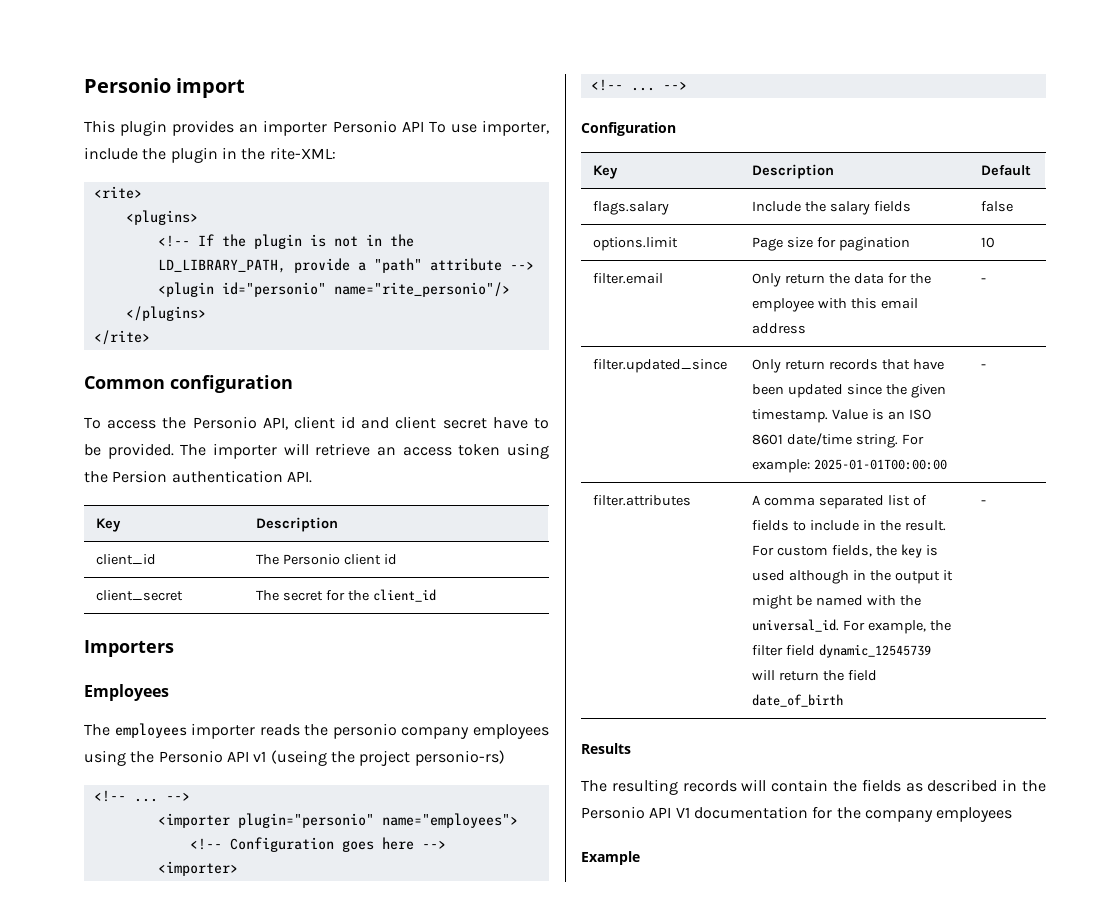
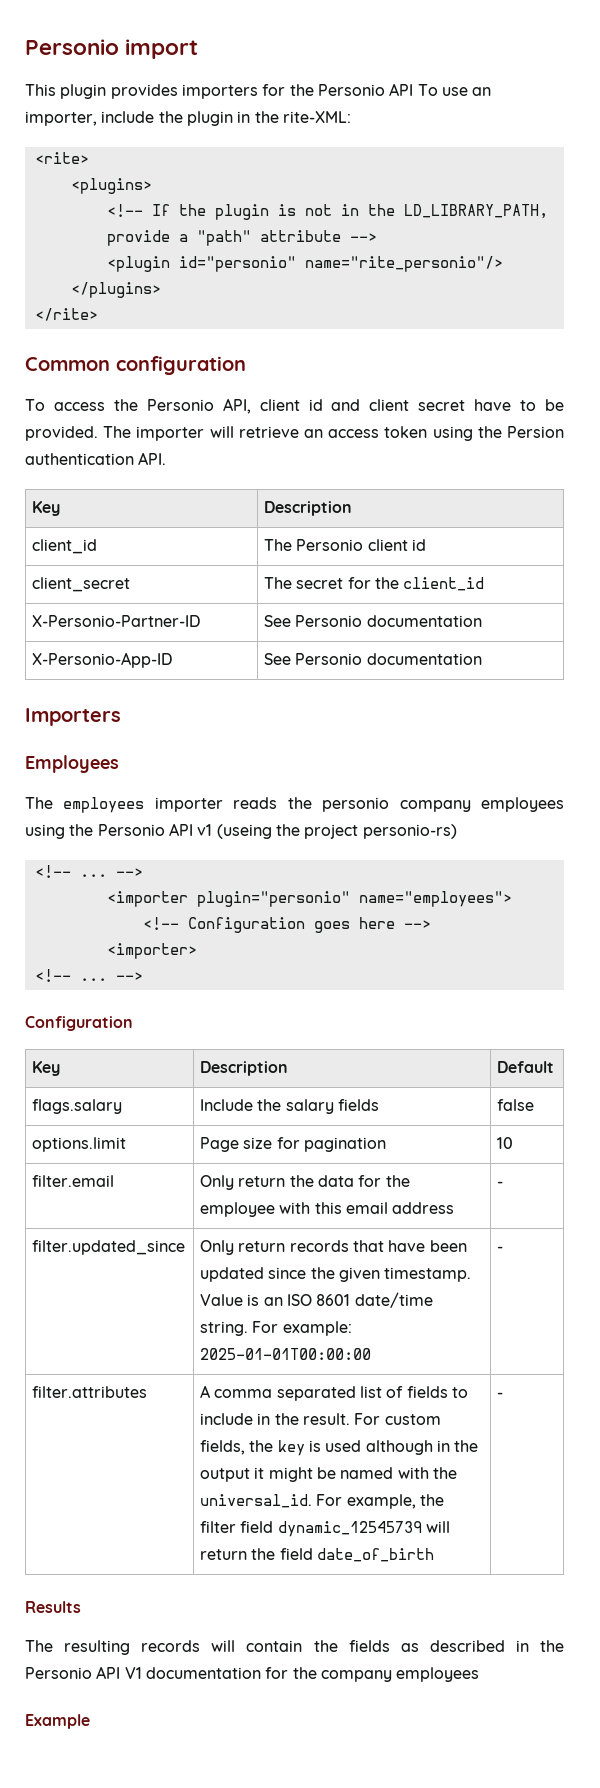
- This plugin provides an importer Personio API To use importer, include the plugin in the rite-XML:
+ This plugin provides importers for the Personio API To use an importer, include the plugin in the rite-XML:
+ X-Personio-Partner-ID | See Personio documentation
+ X-Personio-App-ID | See Personio documentation

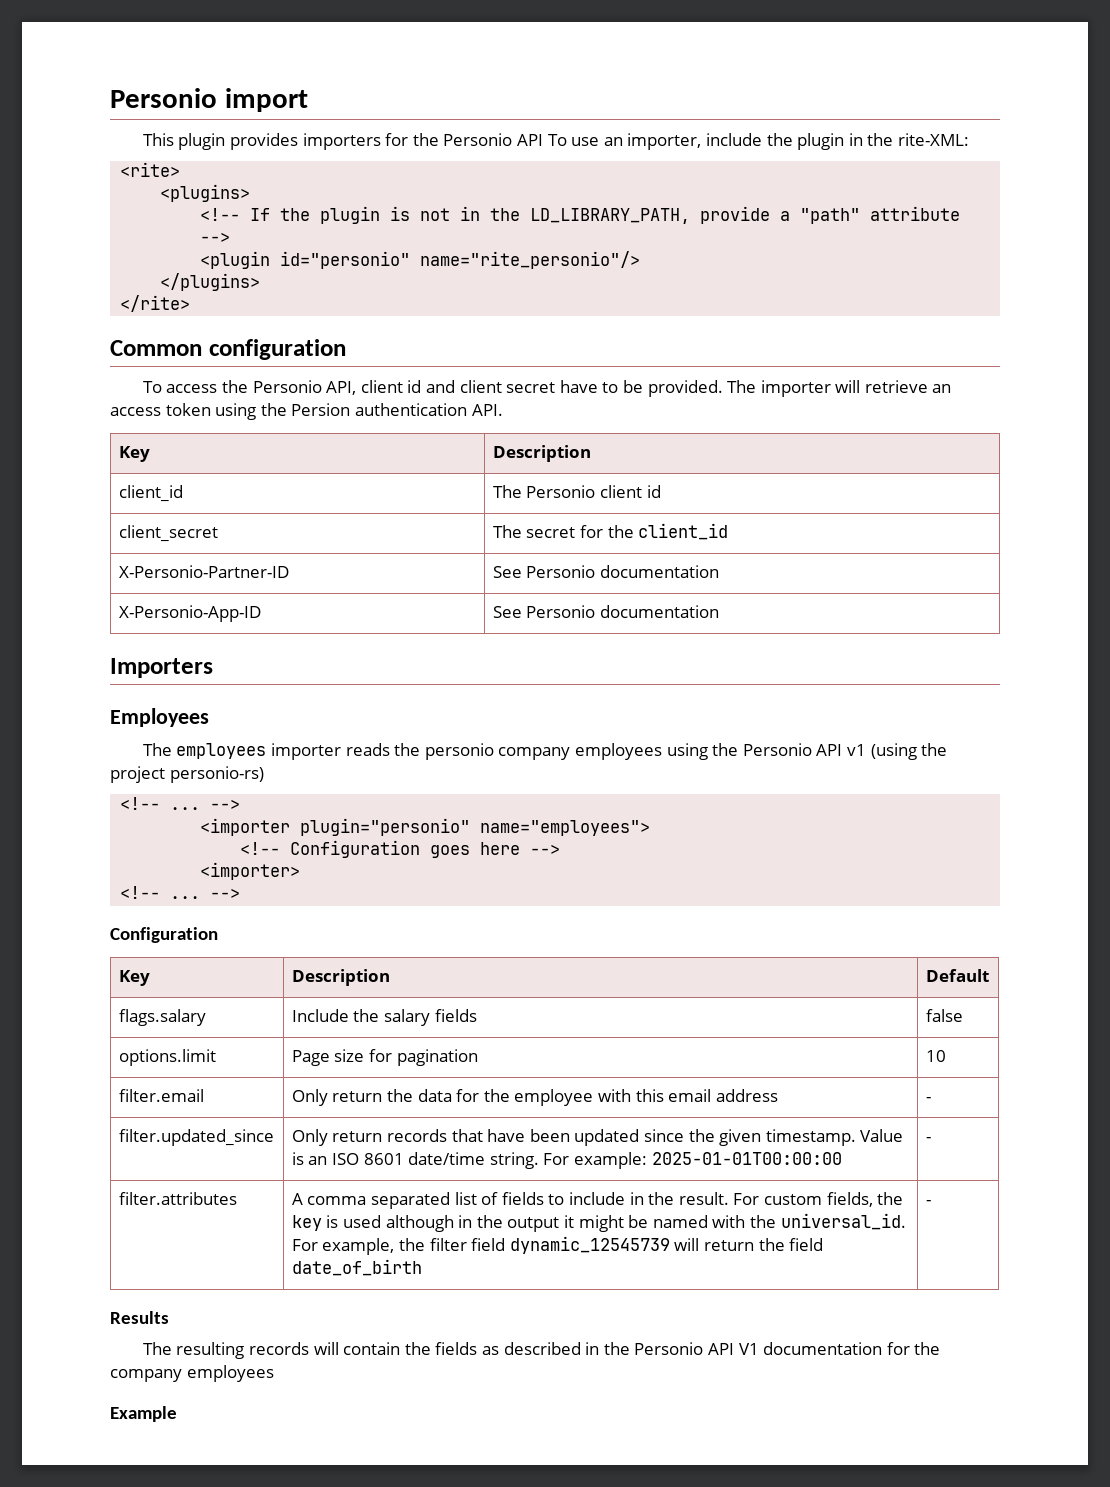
- The employees importer reads the personio company employees using the Personio API v1 (useing the project personio-rs)
+ The employees importer reads the personio company employees using the Personio API v1 (using the project personio-rs)

